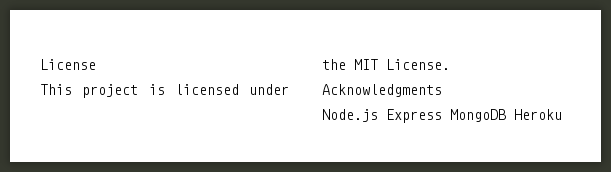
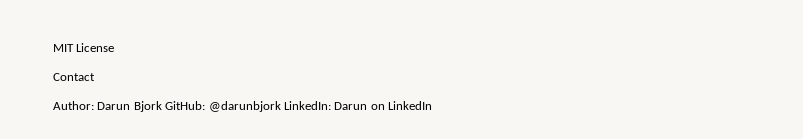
- License
+ MIT License
- This project is licensed under the MIT License.
- Acknowledgments
- Node.js Express MongoDB Heroku
+ Contact
+ Author: Darun Bjork GitHub: @darunbjork LinkedIn: Darun on LinkedIn

